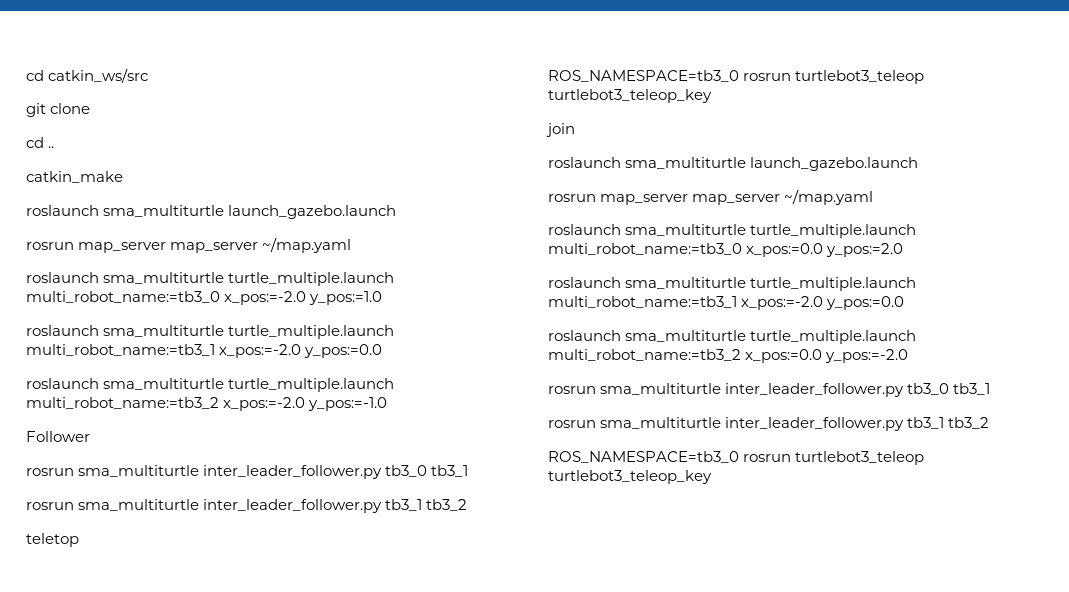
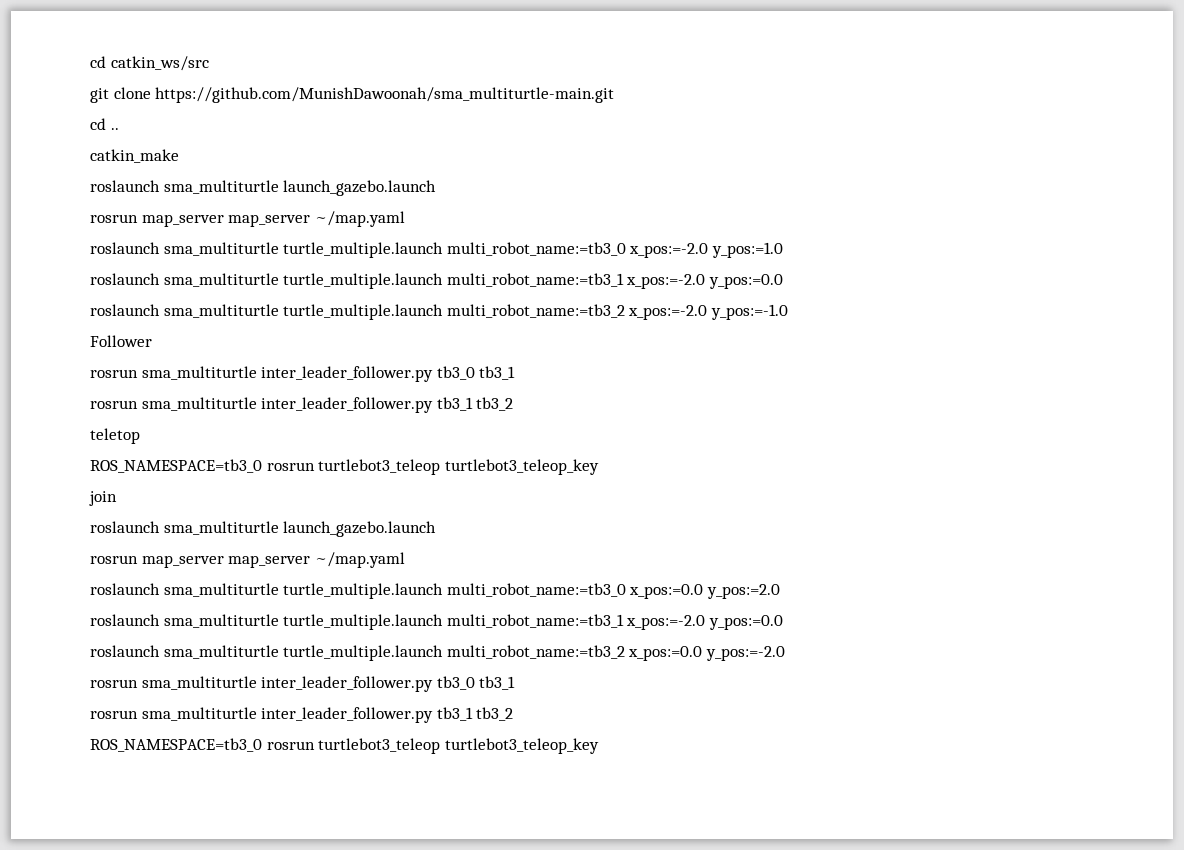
- git clone
+ git clone https://github.com/MunishDawoonah/sma_multiturtle-main.git

